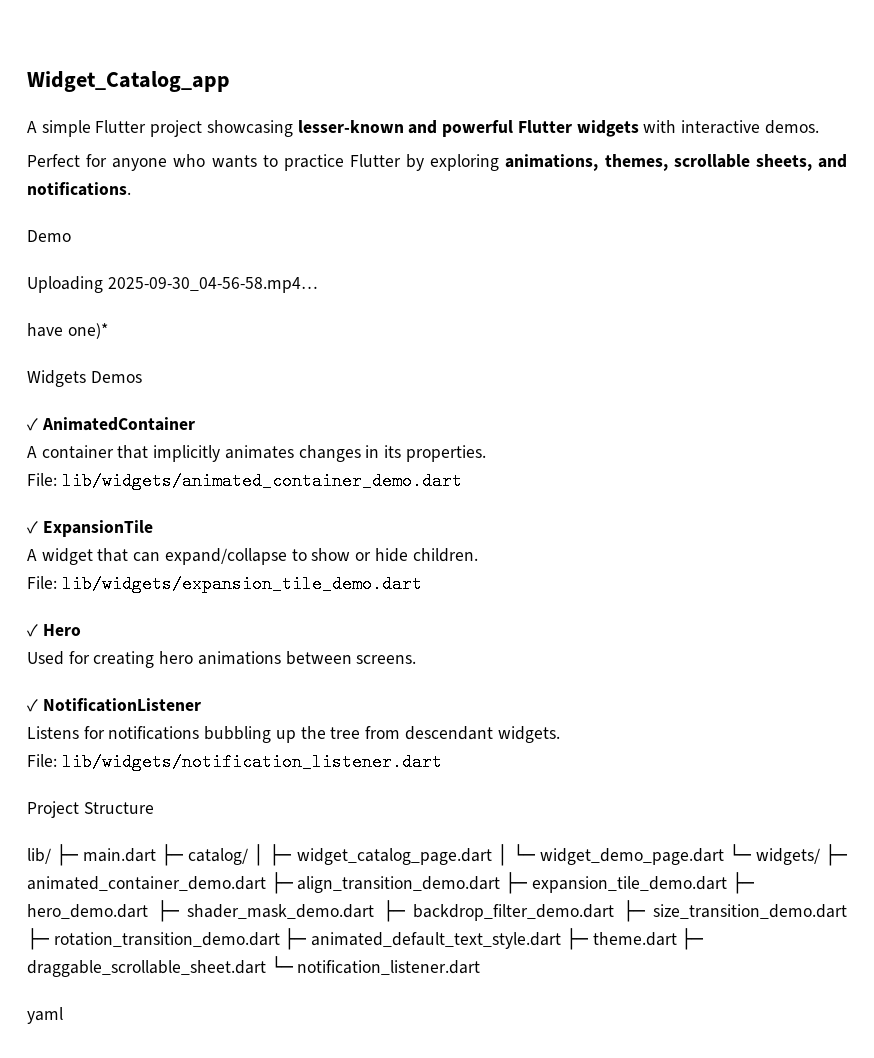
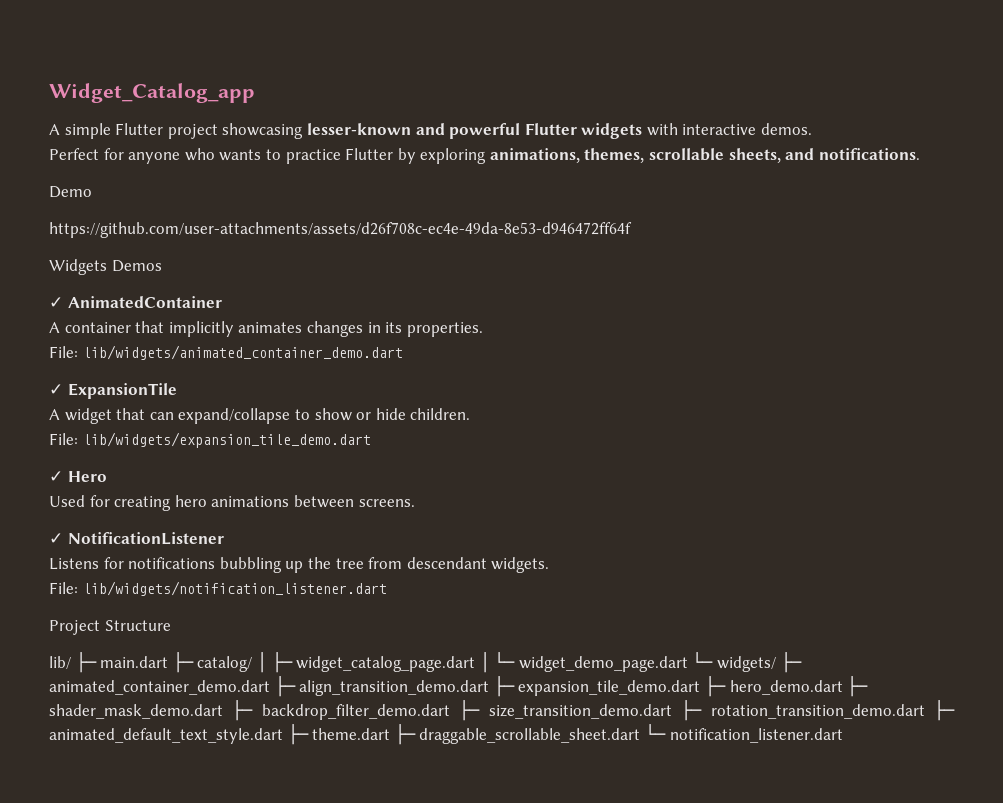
- Uploading 2025-09-30_04-56-58.mp4…
- have one)*
+ https://github.com/user-attachments/assets/d26f708c-ec4e-49da-8e53-d946472ff64f
- yaml

